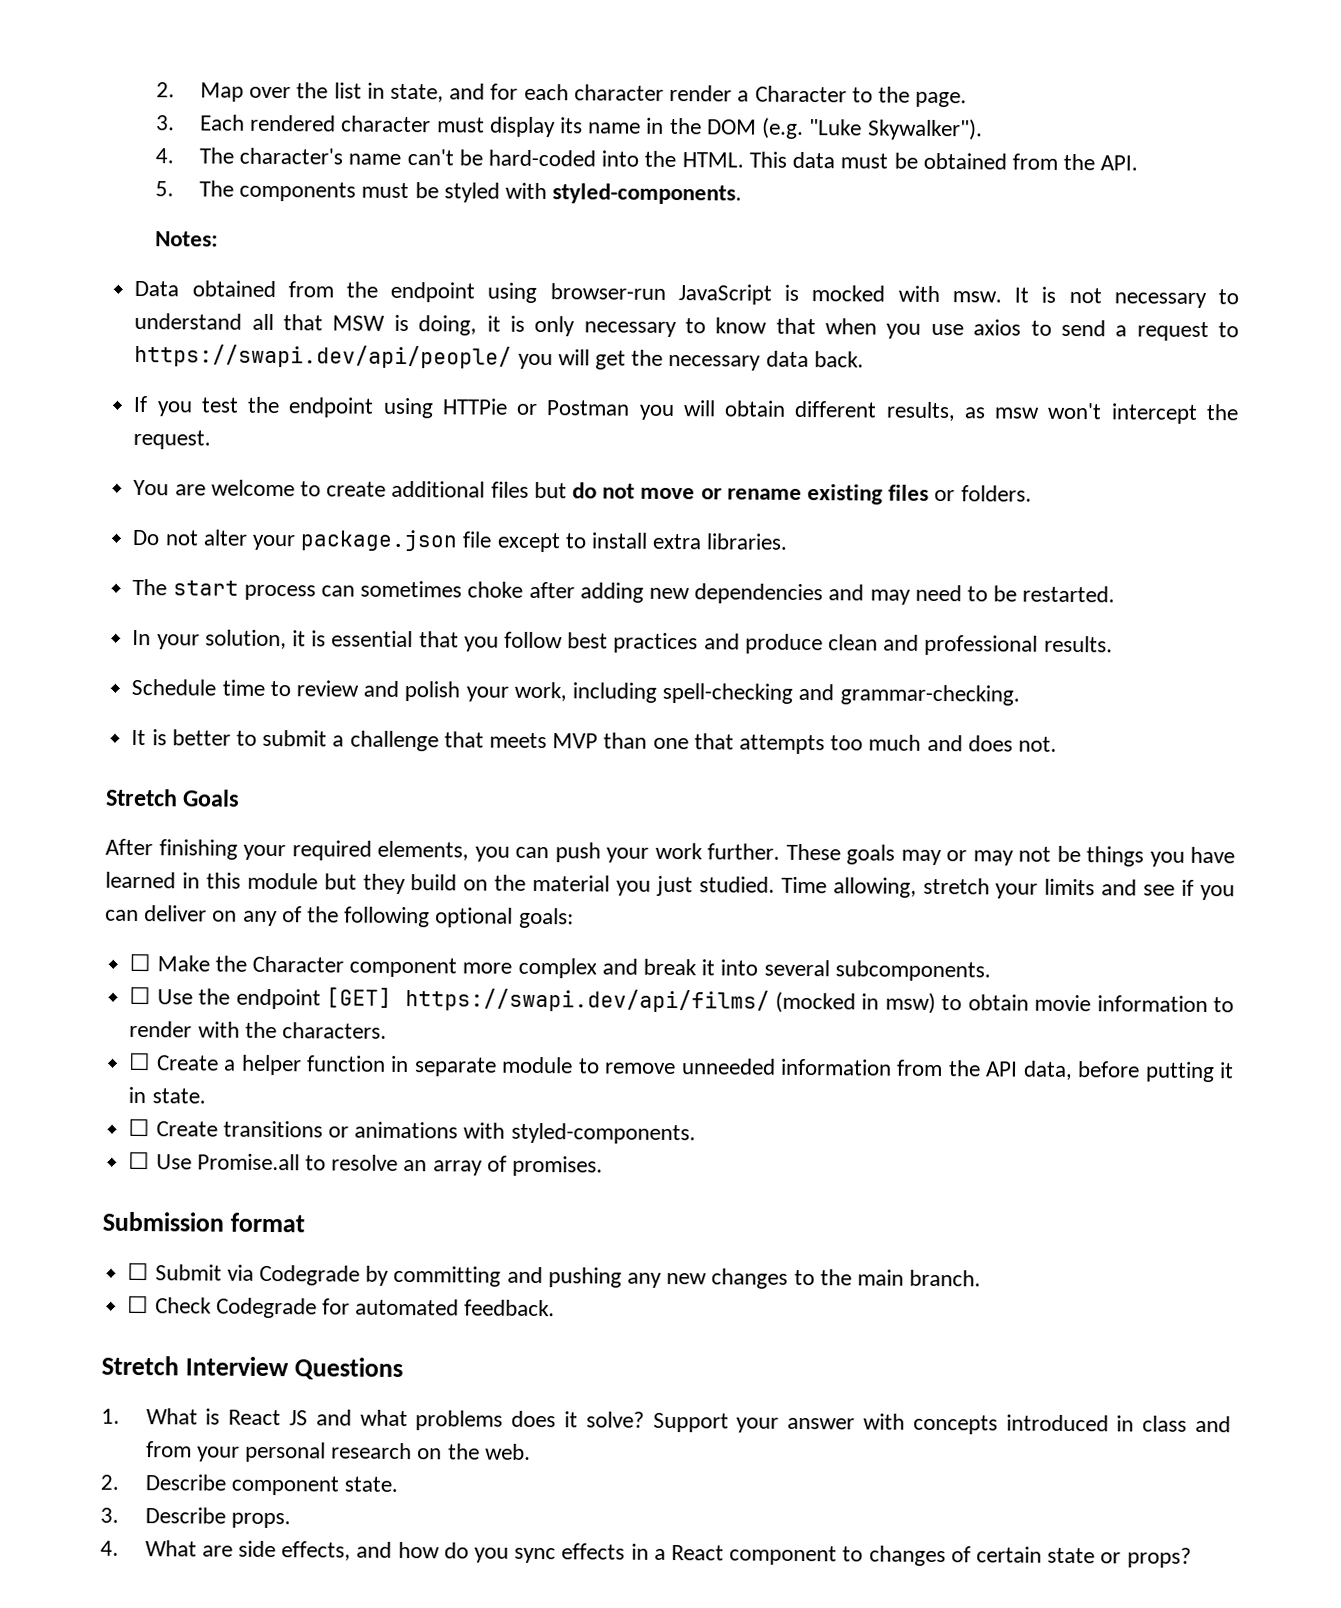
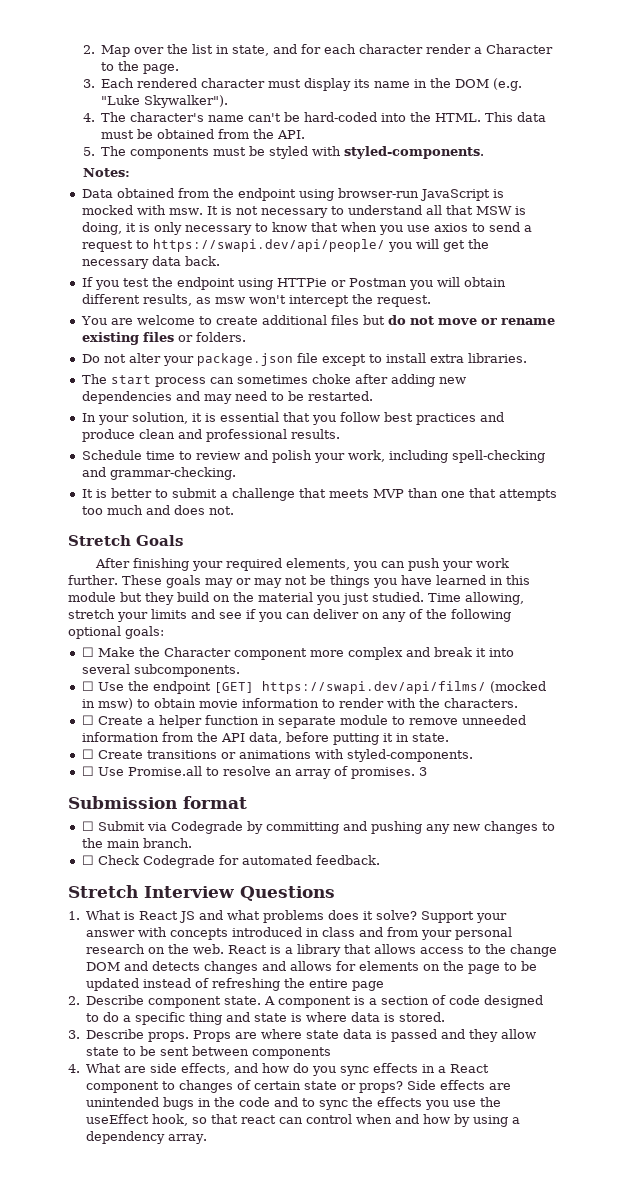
+ 3
- Support your answer with concepts introduced in class and from your personal research on the web.
- 2. Describe component state.
- 3. Describe props.
+ Support your answer with concepts introduced in class and from your personal research on the web. React is a library that allows access to the change DOM and detects changes and allows for elements on the page to be updated instead of refreshing the entire page
+ 2. Describe component state. A component is a section of code designed to do a specific thing and state is where data is stored.
+ 3. Describe props. Props are where state data is passed and they allow state to be sent between components
+ Side effects are unintended bugs in the code and to sync the effects you use the useEffect hook, so that react can control when and how by using a dependency array.

